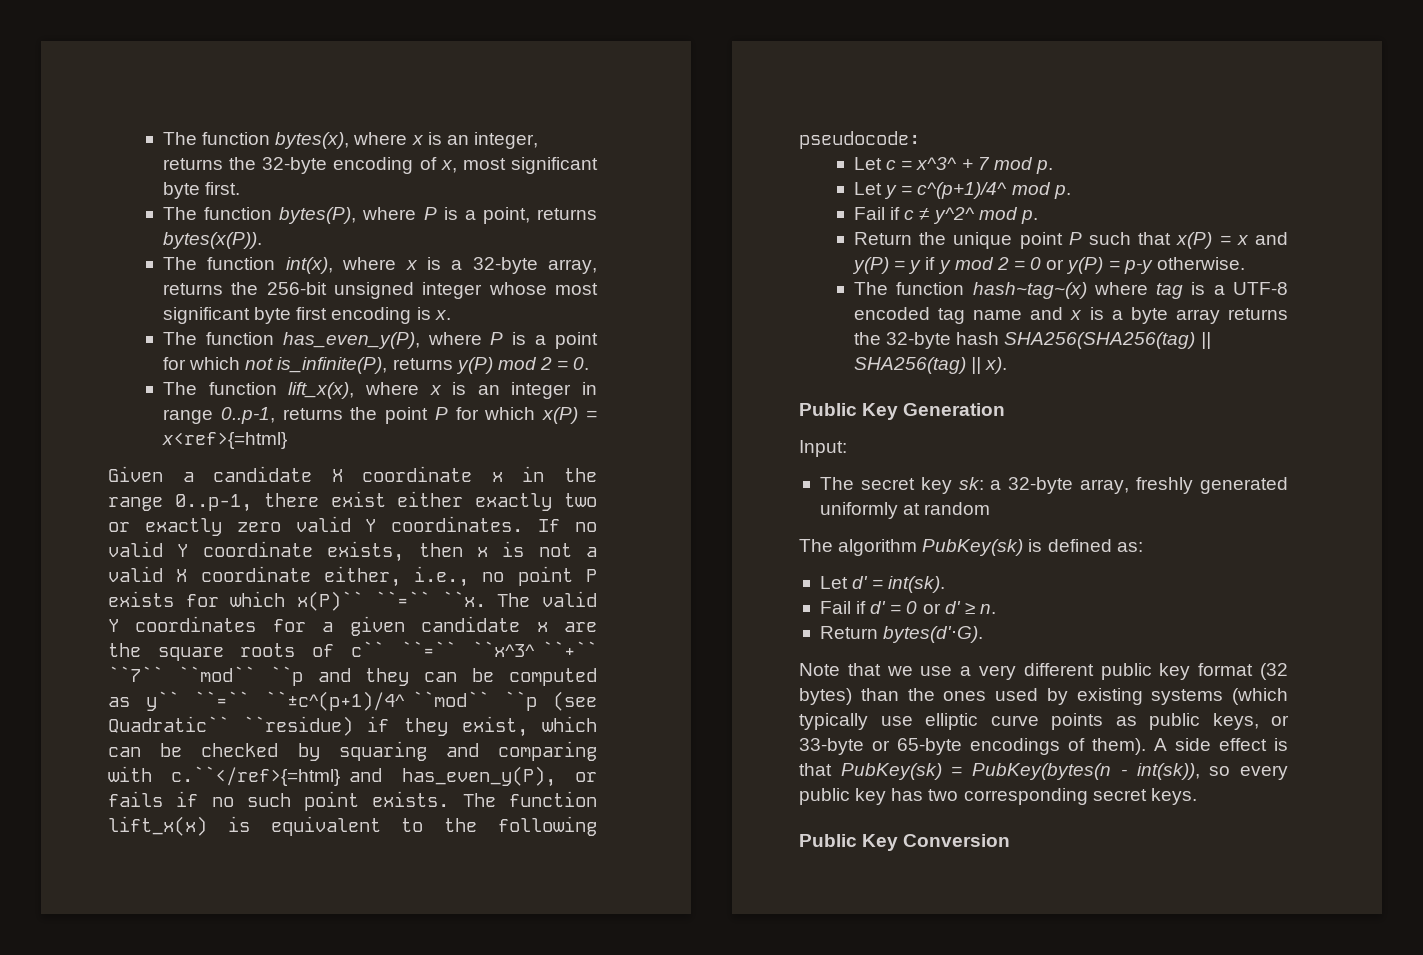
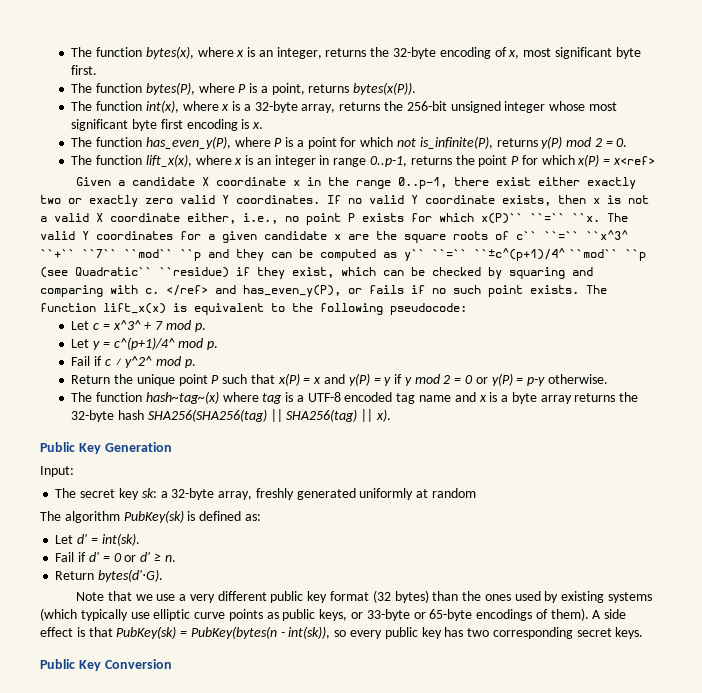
- The function lift_x(x), where x is an integer in range 0..p-1, returns the point P for which x(P) = x<ref>{=html}
+ The function lift_x(x), where x is an integer in range 0..p-1, returns the point P for which x(P) = x<ref>
- The valid Y coordinates for a given candidate x are the square roots of c`` ``=`` ``x^3^ ``+`` ``7`` ``mod`` ``p and they can be computed as y`` ``=`` ``±c^(p+1)/4^ ``mod`` ``p (see Quadratic`` ``residue) if they exist, which can be checked by squaring and comparing with c.``</ref>{=html} and has_even_y(P), or fails if no such point exists.
+ The valid Y coordinates for a given candidate x are the square roots of c`` ``=`` ``x^3^ ``+`` ``7`` ``mod`` ``p and they can be computed as y`` ``=`` ``±c^(p+1)/4^ ``mod`` ``p (see Quadratic`` ``residue) if they exist, which can be checked by squaring and comparing with c. </ref> and has_even_y(P), or fails if no such point exists.

